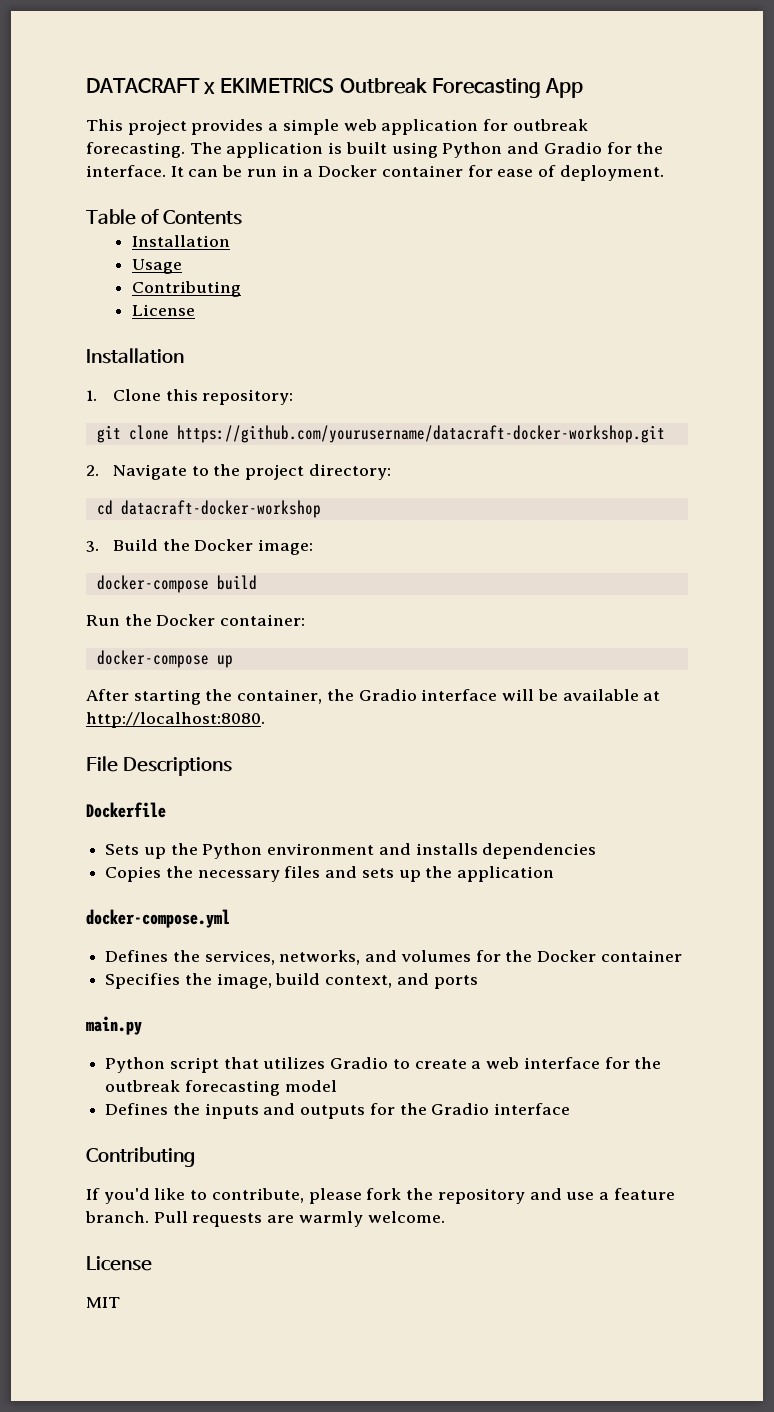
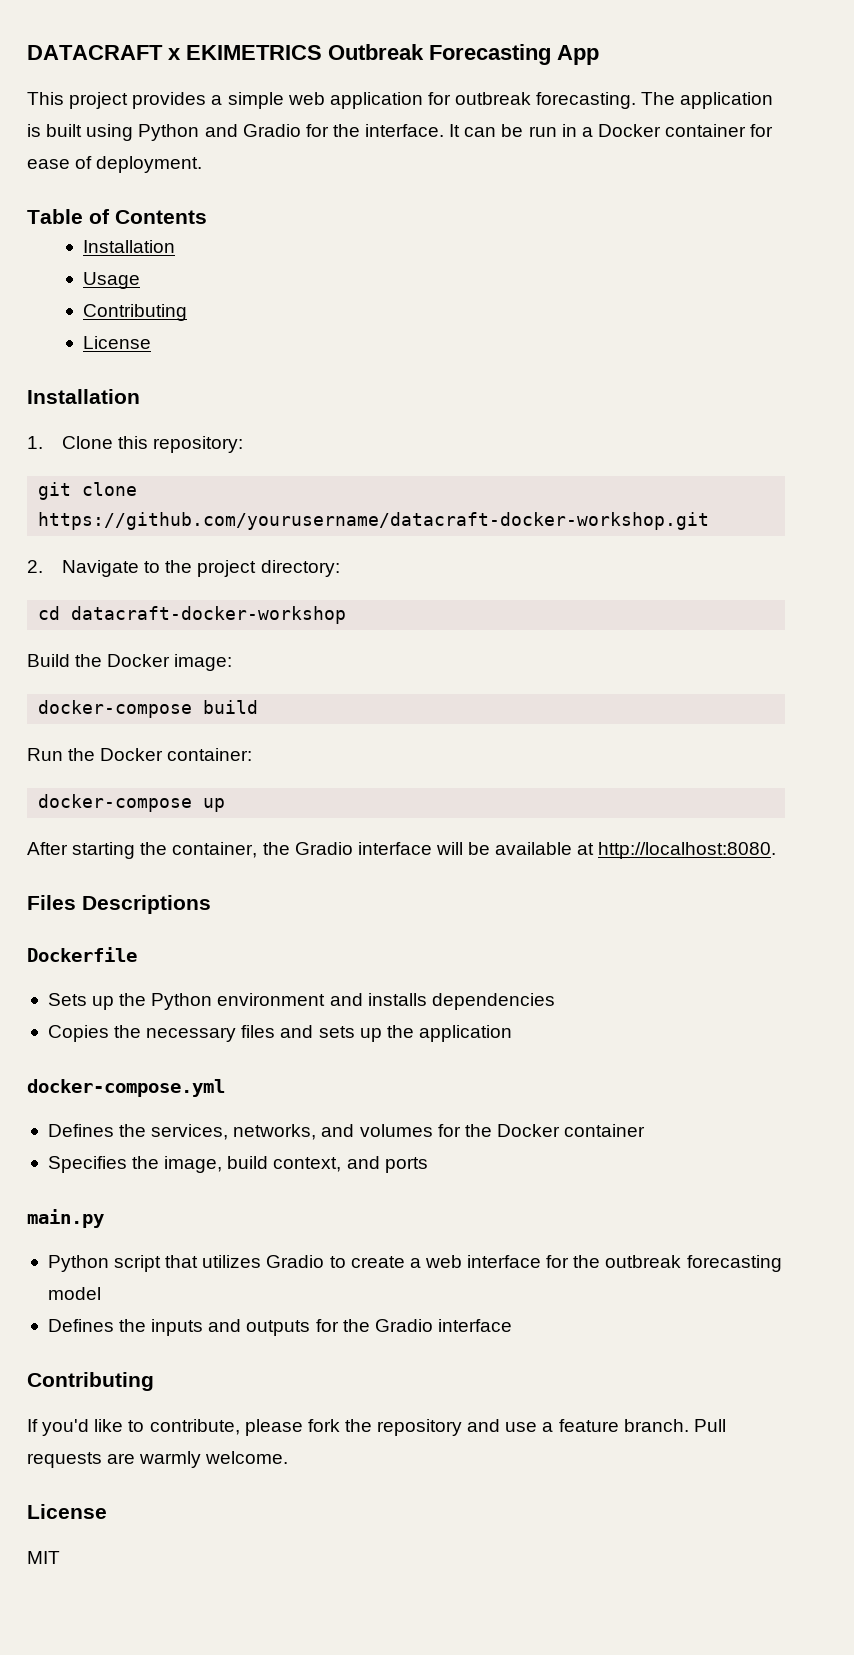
- 3. Build the Docker image:
+ Build the Docker image:
- File Descriptions
+ Files Descriptions

